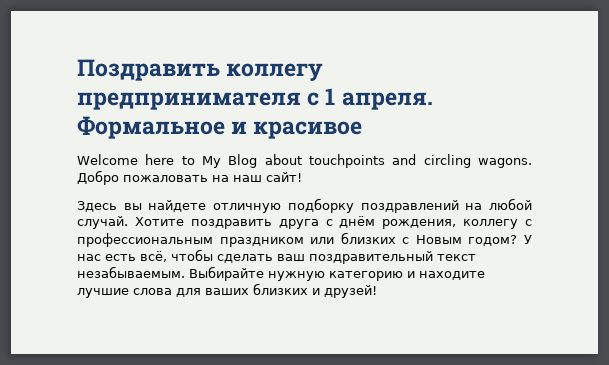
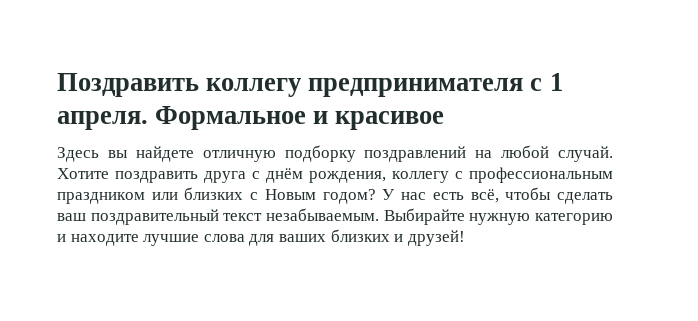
- Welcome here to My Blog about touchpoints and circling wagons. Добро пожаловать на наш сайт!

